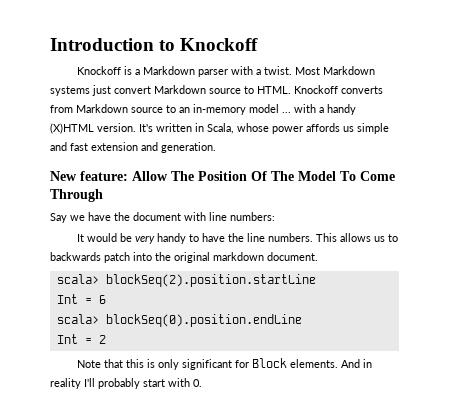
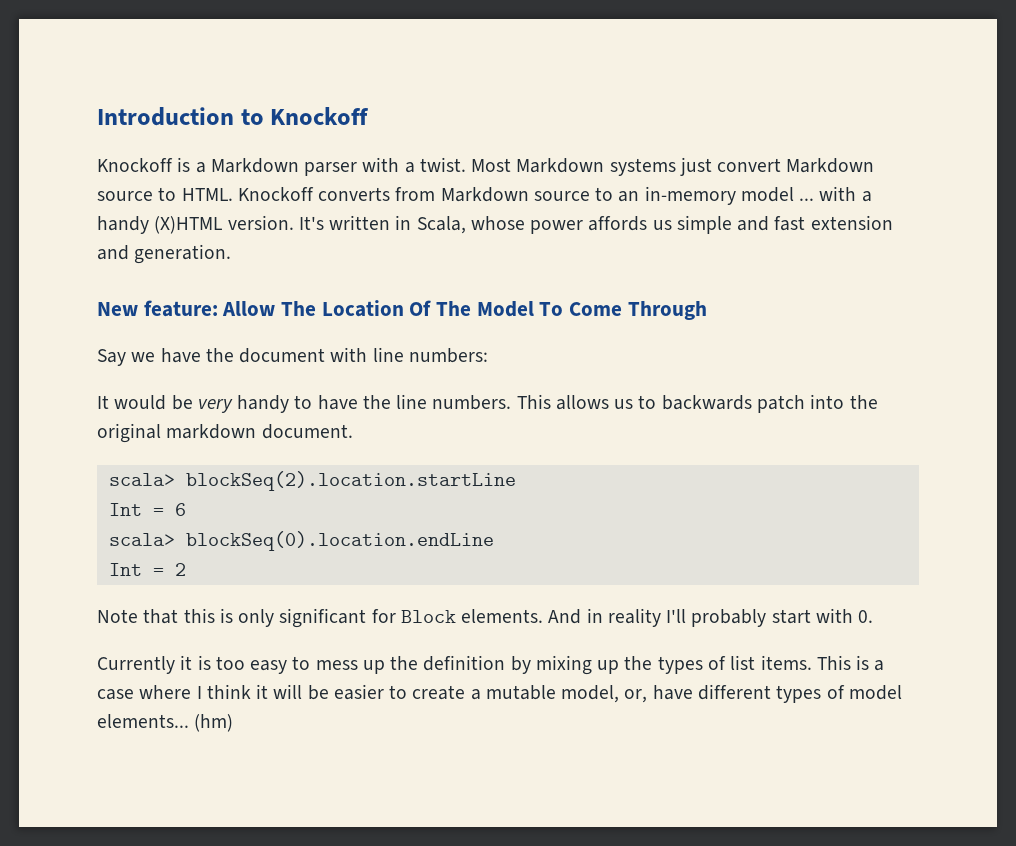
- New feature: Allow The Position Of The Model To Come Through
+ New feature: Allow The Location Of The Model To Come Through
- scala> blockSeq(2).position.startLine
+ scala> blockSeq(2).location.startLine
- scala> blockSeq(0).position.endLine
+ scala> blockSeq(0).location.endLine
+ Currently it is too easy to mess up the definition by mixing up the types of list items. This is a case where I think it will be easier to create a mutable model, or, have different types of model elements... (hm)

